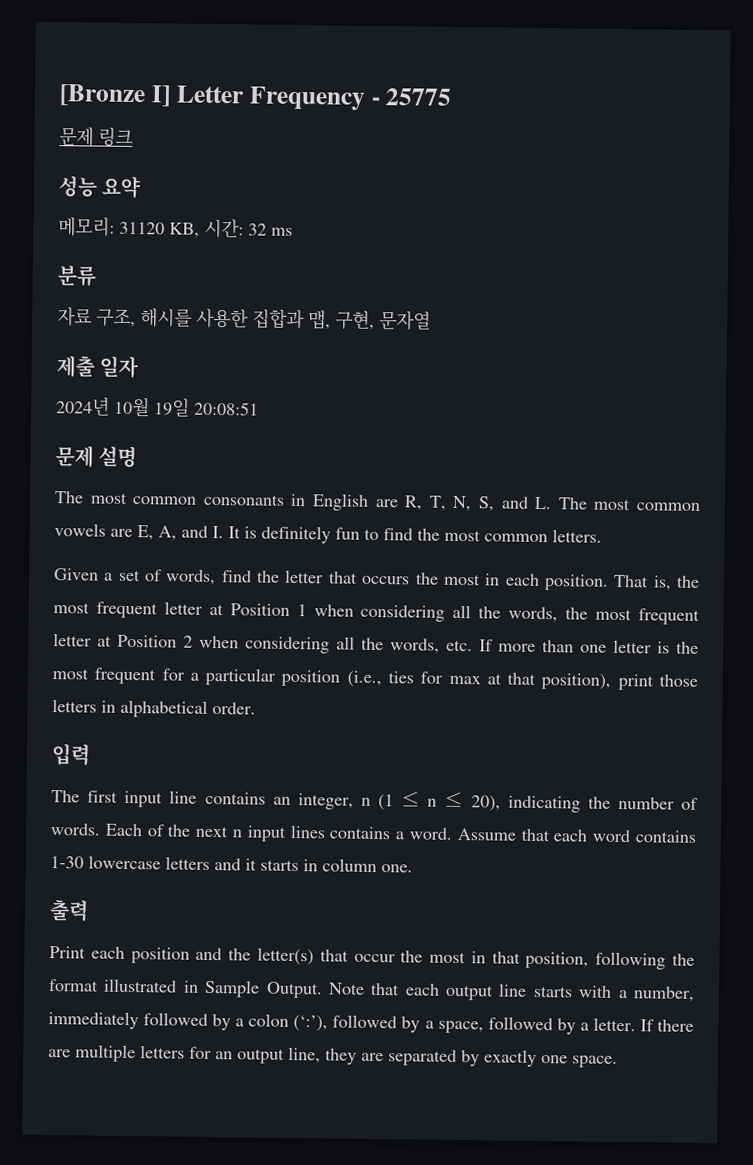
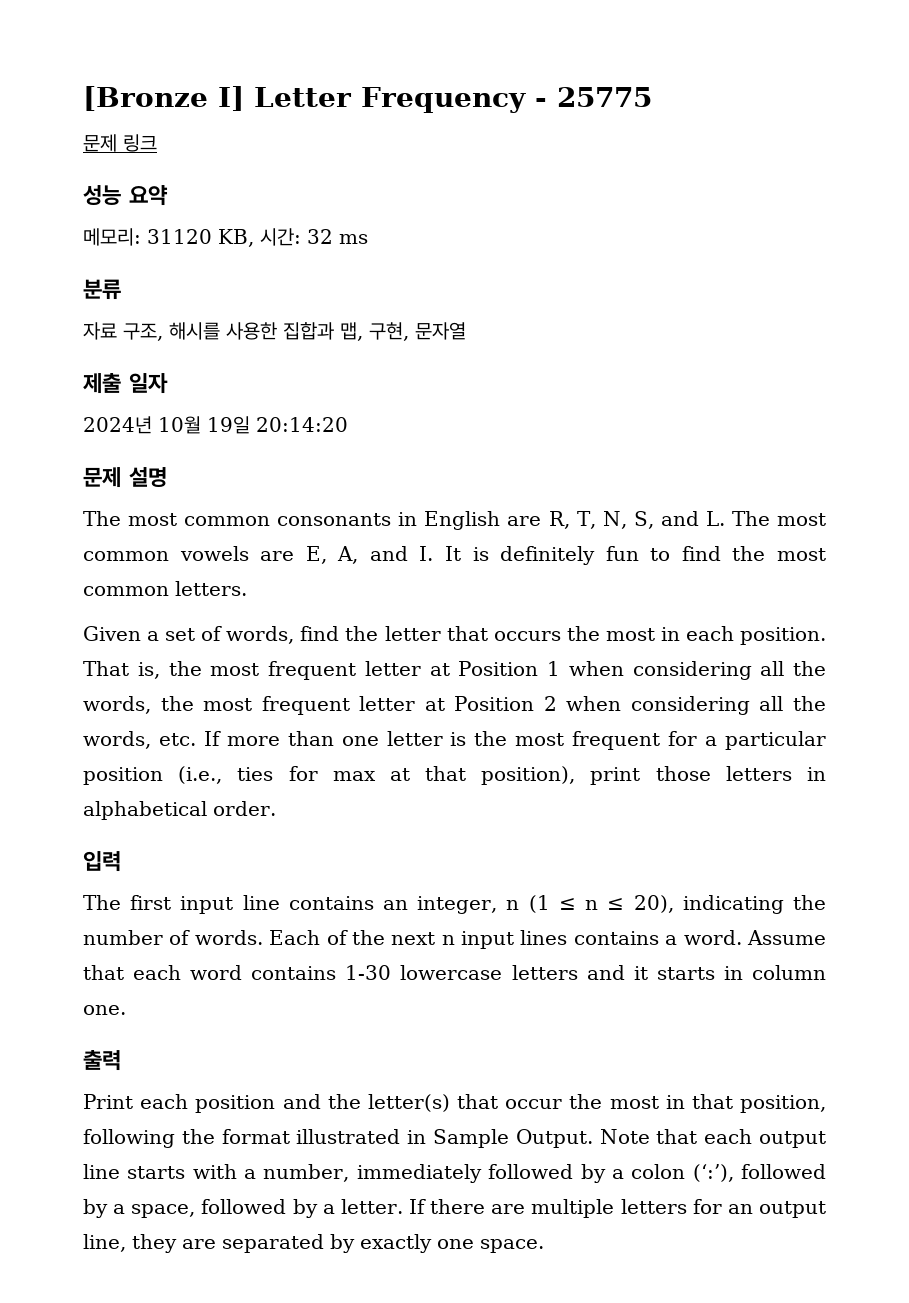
- 2024년 10월 19일 20:08:51
+ 2024년 10월 19일 20:14:20

